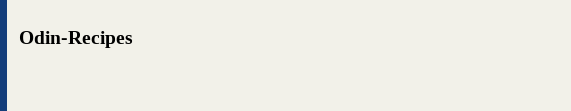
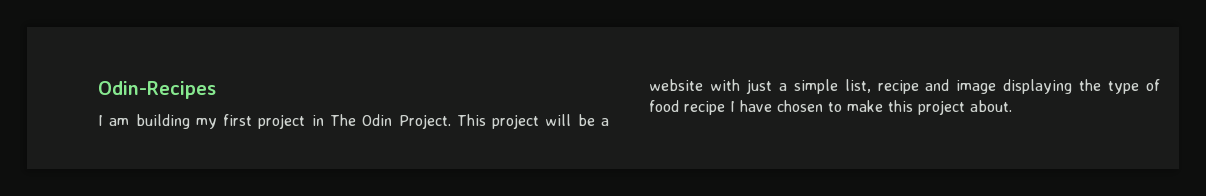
+ I am building my first project in The Odin Project. This project will be a website with just a simple list, recipe and image displaying the type of food recipe I have chosen to make this project about.

